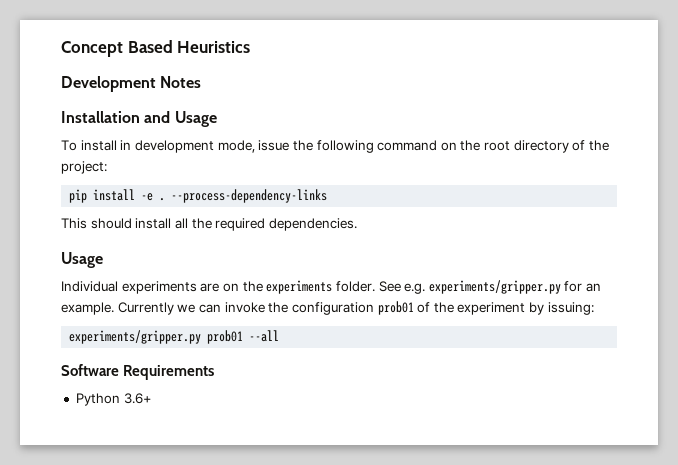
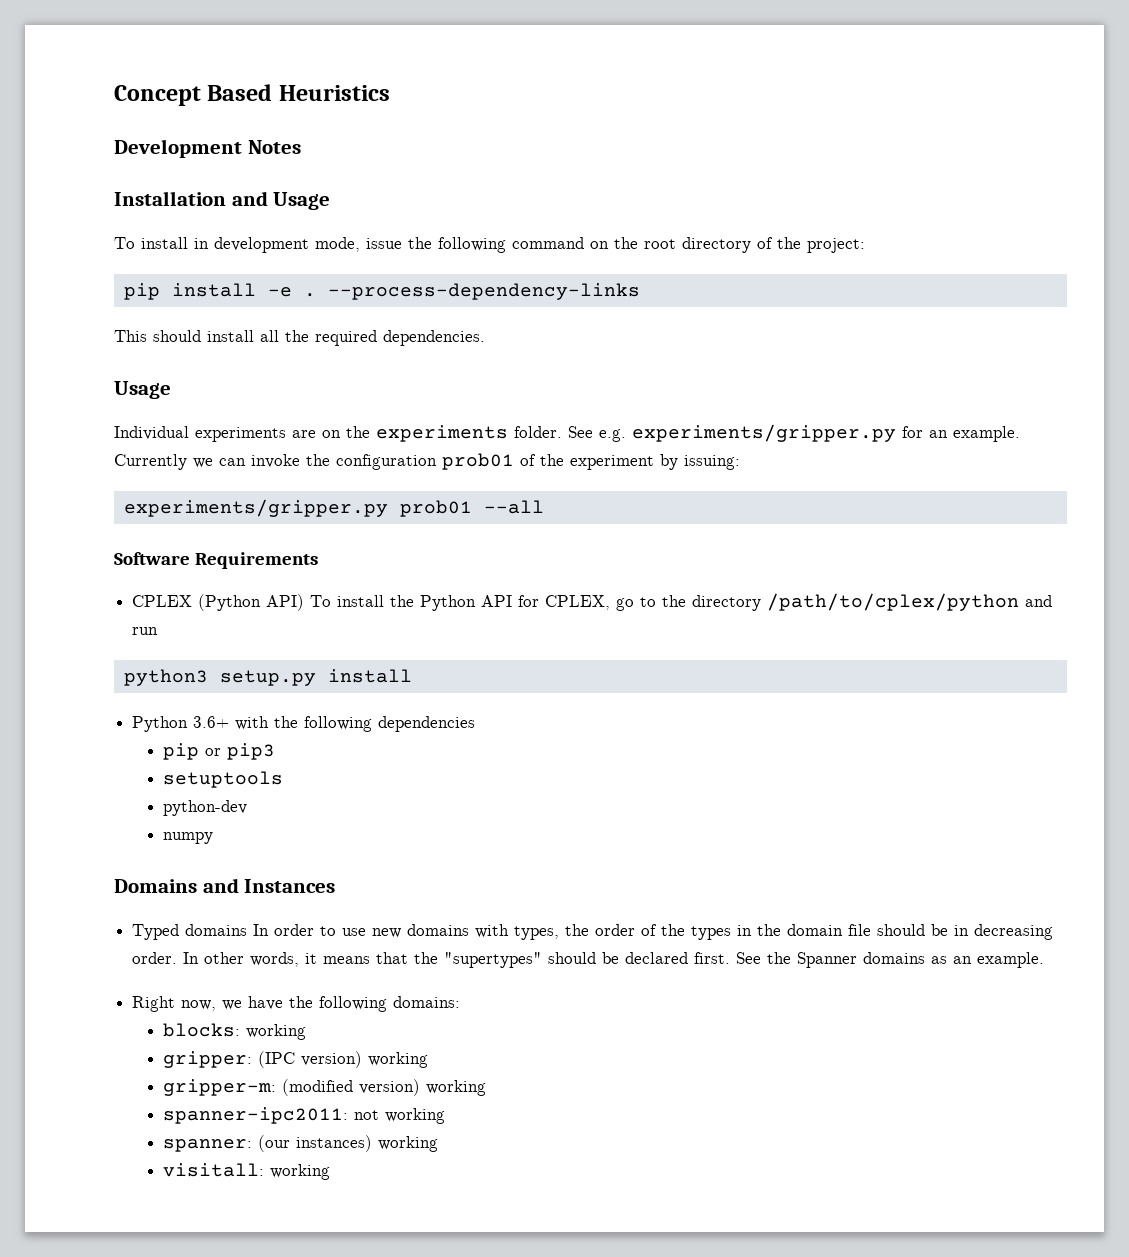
- Python 3.6+
+ CPLEX (Python API) To install the Python API for CPLEX, go to the directory /path/to/cplex/python and run
+ python3 setup.py install
+ Python 3.6+ with the following dependencies
+ pip or pip3
+ setuptools
+ python-dev
+ numpy
+ Domains and Instances
+ Typed domains In order to use new domains with types, the order of the types in the domain file should be in decreasing order. In other words, it means that the "supertypes" should be declared first. See the Spanner domains as an example.
+ Right now, we have the following domains:
+ blocks: working
+ gripper: (IPC version) working
+ gripper-m: (modified version) working
+ spanner-ipc2011: not working
+ spanner: (our instances) working
+ visitall: working

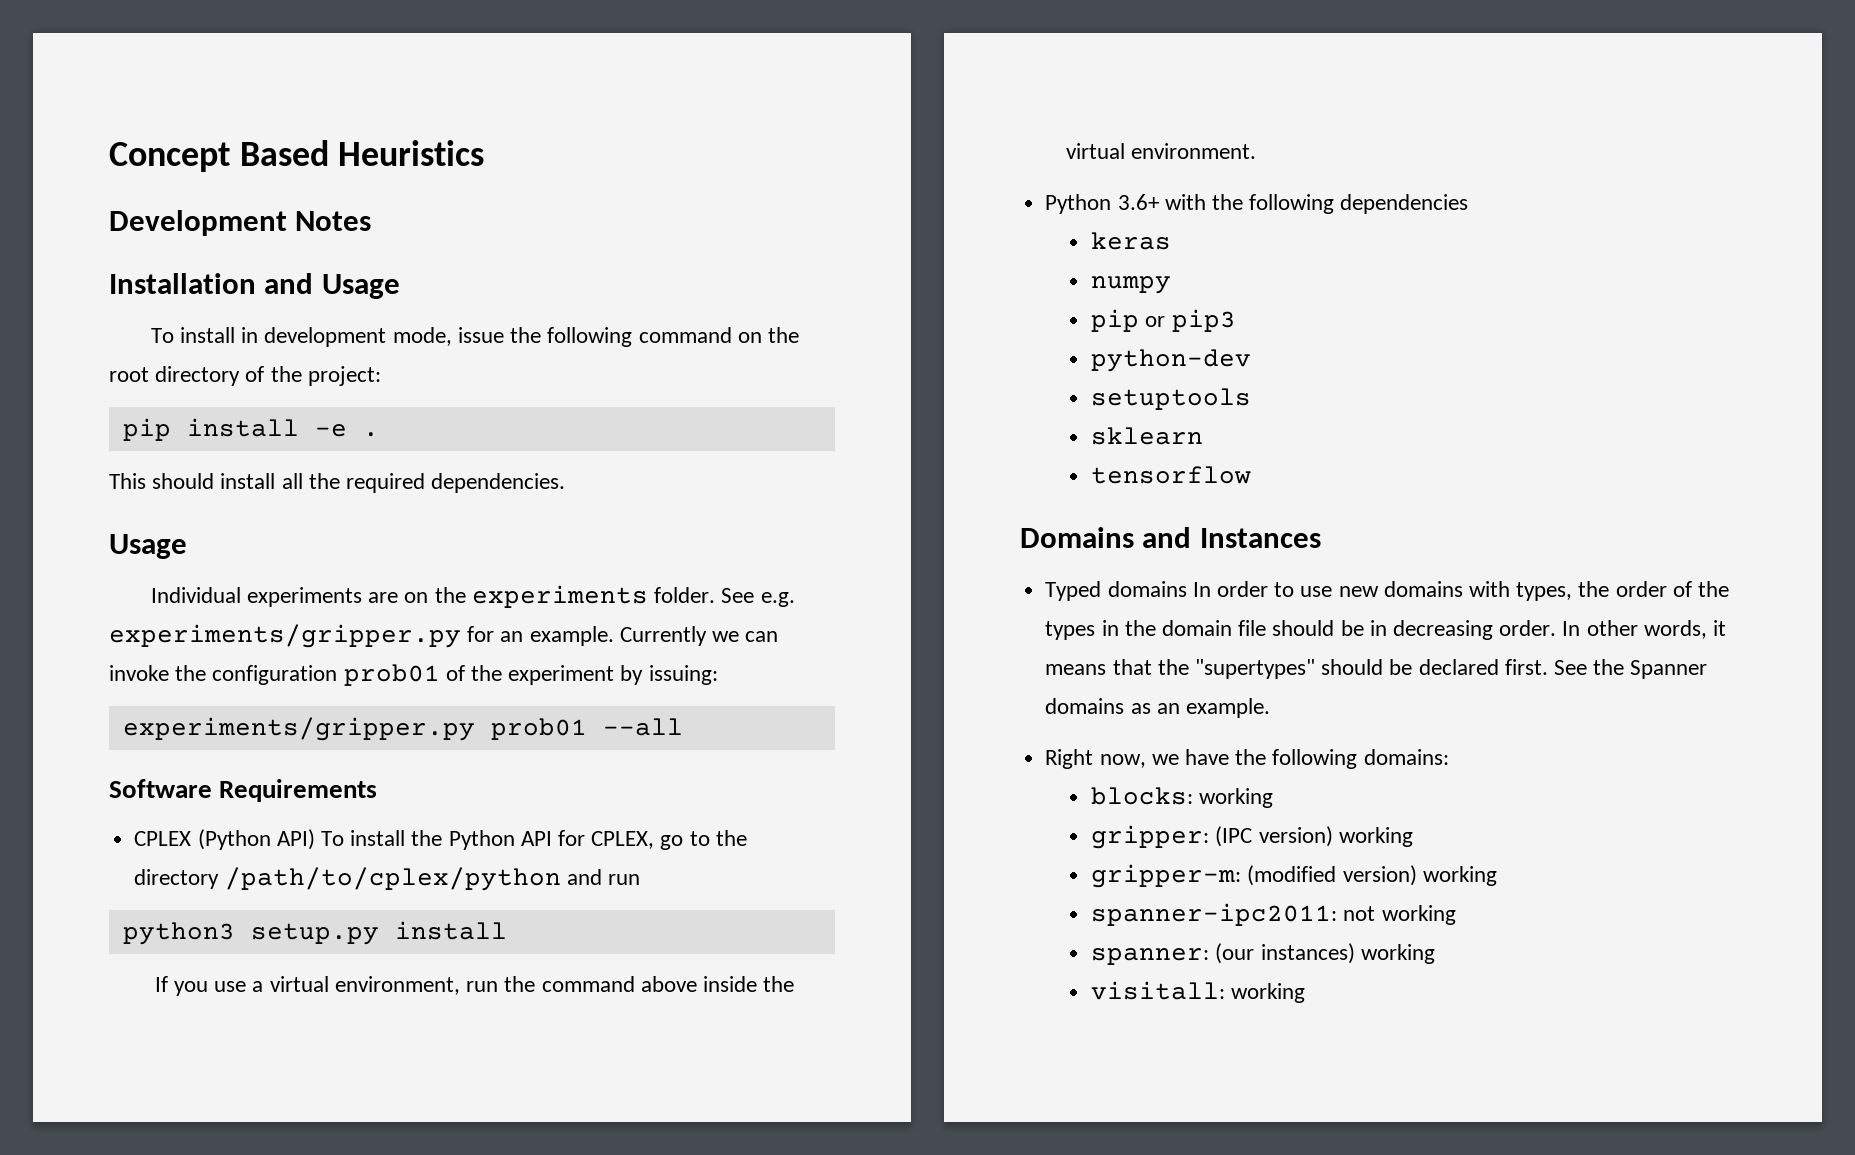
- --process-dependency-links
+ If you use a virtual environment, run the command above inside the virtual environment.
+ keras
+ numpy
+ python-dev
- python-dev
- numpy
+ sklearn
+ tensorflow

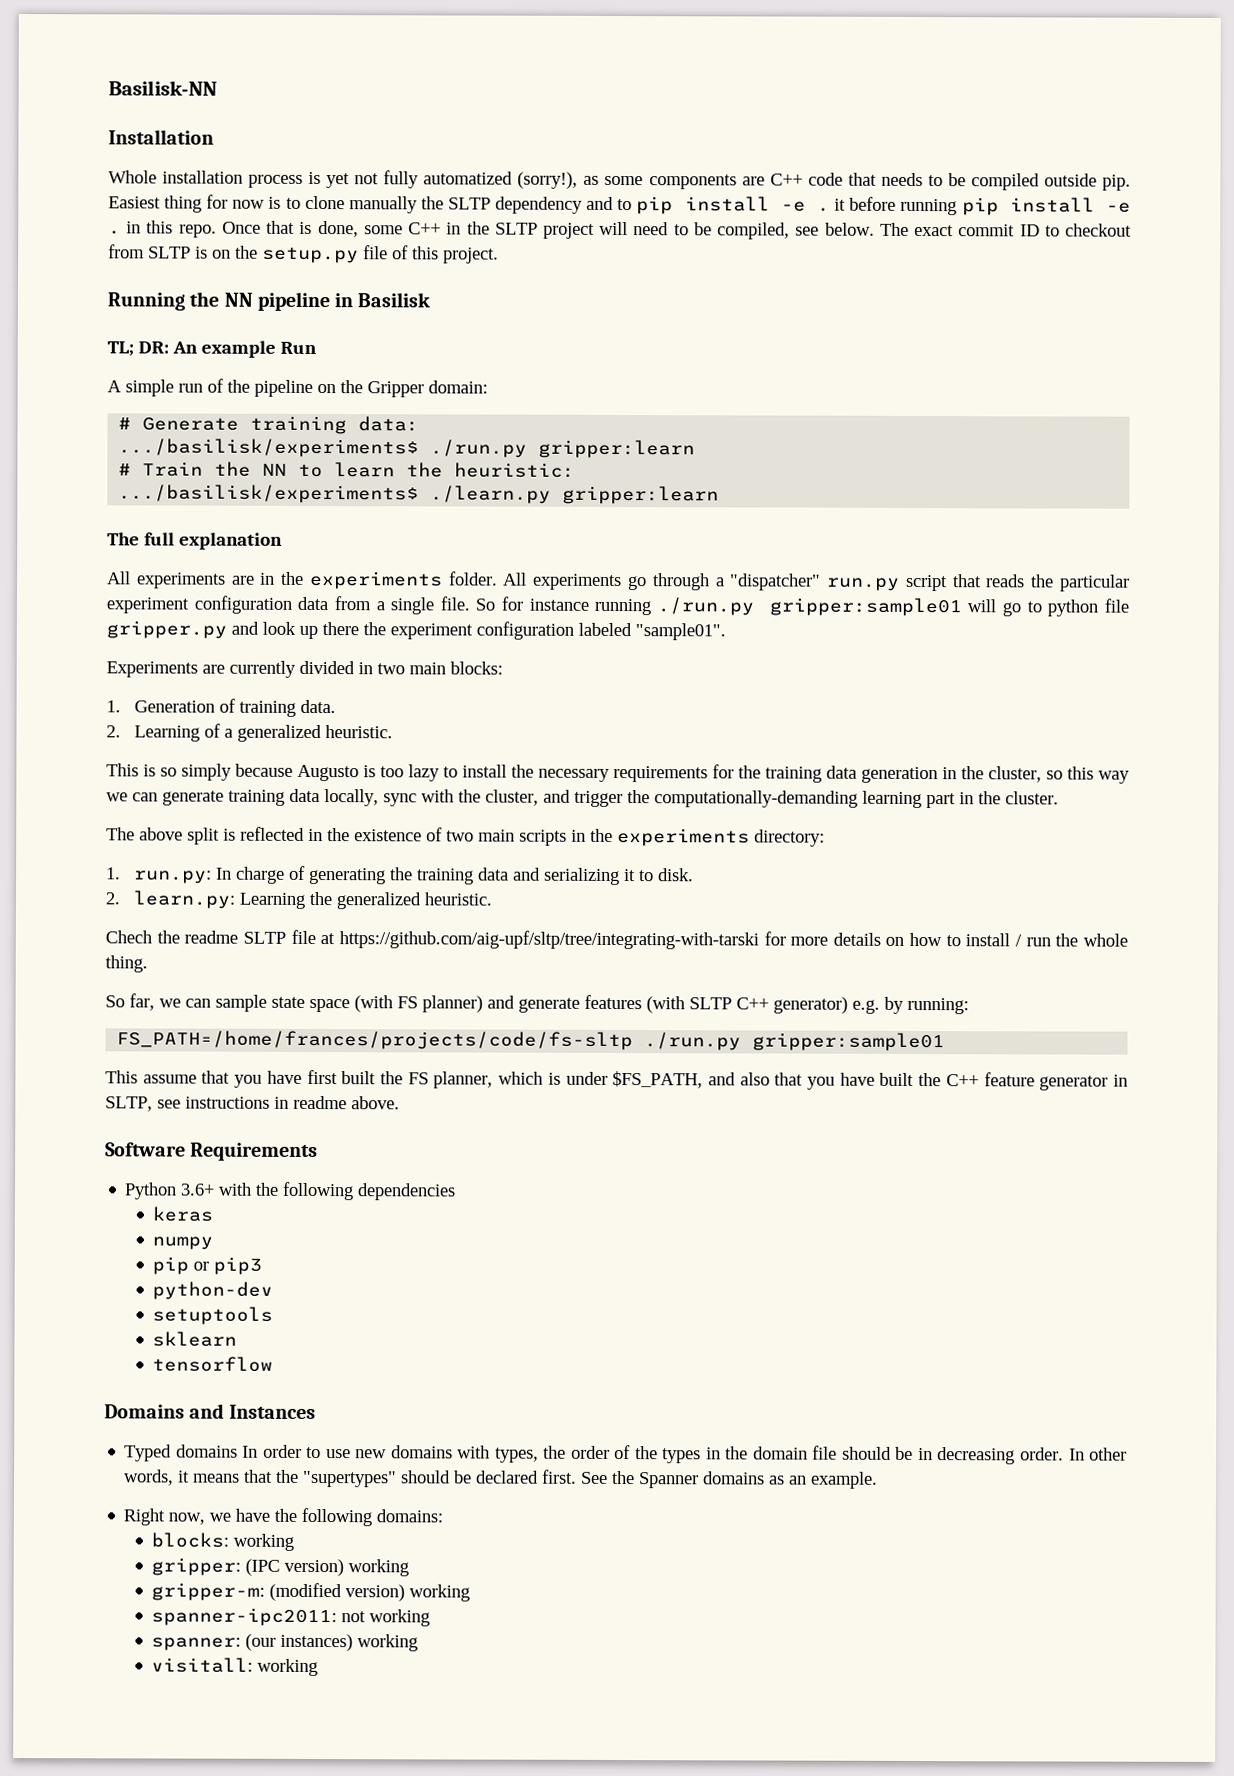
- Concept Based Heuristics
- Development Notes
- Installation and Usage
- To install in development mode, issue the following command on the root directory of the project:
- pip install -e .
- This should install all the required dependencies.
- Usage
- Individual experiments are on the experiments folder.
+ Basilisk-NN
+ Installation
+ Whole installation process is yet not fully automatized (sorry!), as some components are C++ code that needs to be compiled outside pip. Easiest thing for now is to clone manually the SLTP dependency and to pip install -e . it before running pip install -e . in this repo. Once that is done, some C++ in the SLTP project will need to be compiled, see below. The exact commit ID to checkout from SLTP is on the setup.py file of this project.
+ Running the NN pipeline in Basilisk
+ TL; DR: An example Run
+ A simple run of the pipeline on the Gripper domain:
+ # Generate training data:
+ .../basilisk/experiments$ ./run.py gripper:learn
+ # Train the NN to learn the heuristic:
+ .../basilisk/experiments$ ./learn.py gripper:learn
+ The full explanation
+ All experiments are in the experiments folder.
- See e.g. experiments/gripper.py for an example. Currently we can invoke the configuration prob01 of the experiment by issuing:
- experiments/gripper.py prob01 --all
+ All experiments go through a "dispatcher" run.py script that reads the particular experiment configuration data from a single file. So for instance running ./run.py gripper:sample01 will go to python file gripper.py and look up there the experiment configuration labeled "sample01".
+ Experiments are currently divided in two main blocks:
+ 1. Generation of training data.
+ 2. Learning of a generalized heuristic.
+ This is so simply because Augusto is too lazy to install the necessary requirements for the training data generation in the cluster, so this way we can generate training data locally, sync with the cluster, and trigger the computationally-demanding learning part in the cluster.
+ The above split is reflected in the existence of two main scripts in the experiments directory:
+ 1. run.py: In charge of generating the training data and serializing it to disk.
+ 2. learn.py: Learning the generalized heuristic.
+ Chech the readme SLTP file at https://github.com/aig-upf/sltp/tree/integrating-with-tarski for more details on how to install / run the whole thing.
+ So far, we can sample state space (with FS planner) and generate features (with SLTP C++ generator) e.g. by running:
+ FS_PATH=/home/frances/projects/code/fs-sltp ./run.py gripper:sample01
+ This assume that you have first built the FS planner, which is under $FS_PATH, and also that you have built the C++ feature generator in SLTP, see instructions in readme above.
  Software Requirements
- CPLEX (Python API) To install the Python API for CPLEX, go to the directory /path/to/cplex/python and run
- python3 setup.py install
- If you use a virtual environment, run the command above inside the virtual environment.

